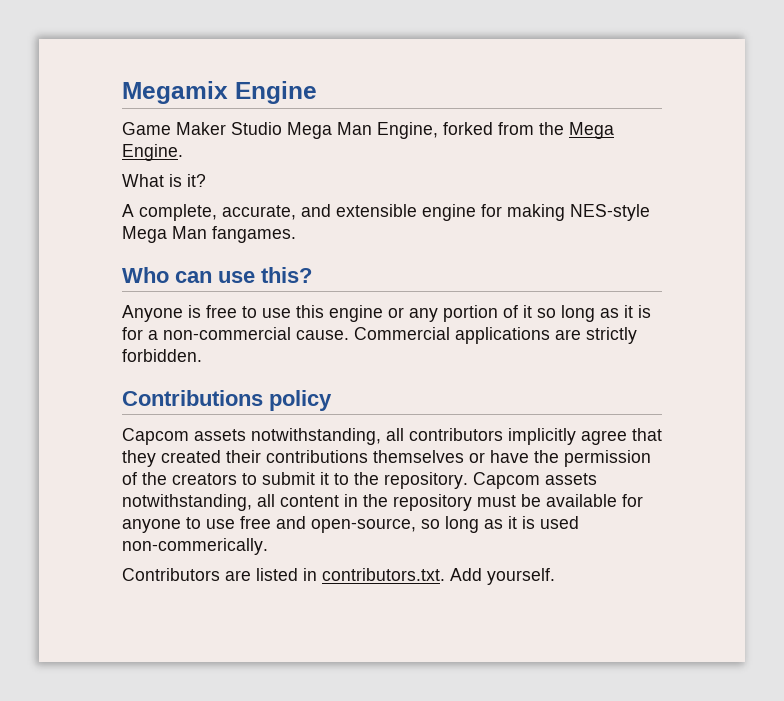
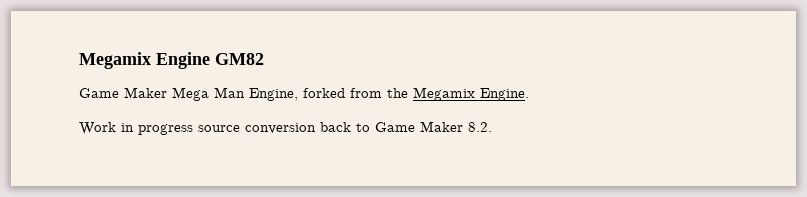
- Megamix Engine
- Game Maker Studio Mega Man Engine, forked from the Mega Engine.
+ Megamix Engine GM82
+ Game Maker Mega Man Engine, forked from the Megamix Engine.
- What is it?
- A complete, accurate, and extensible engine for making NES-style Mega Man fangames.
- Who can use this?
- Anyone is free to use this engine or any portion of it so long as it is for a non-commercial cause. Commercial applications are strictly forbidden.
- Contributions policy
- Capcom assets notwithstanding, all contributors implicitly agree that they created their contributions themselves or have the permission of the creators to submit it to the repository. Capcom assets notwithstanding, all content in the repository must be available for anyone to use free and open-source, so long as it is used non-commerically.
- Contributors are listed in contributors.txt. Add yourself.
+ Work in progress source conversion back to Game Maker 8.2.

